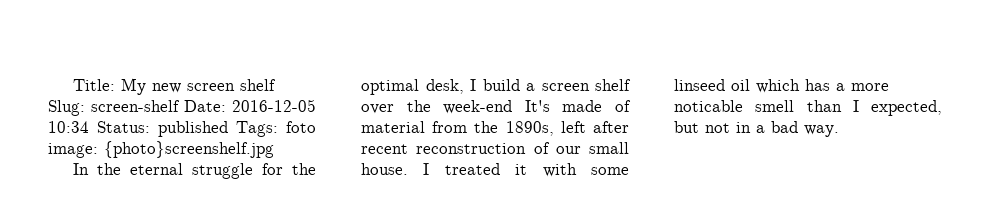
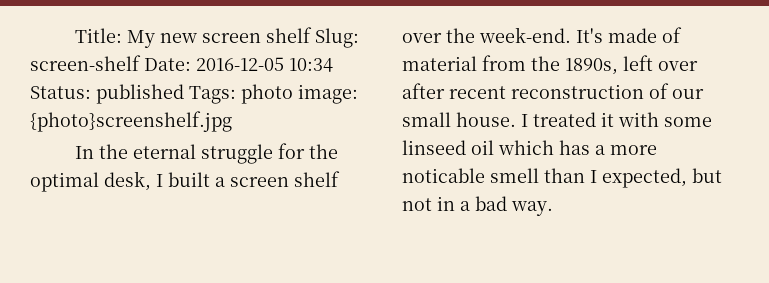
- Title: My new screen shelf Slug: screen-shelf Date: 2016-12-05 10:34 Status: published Tags: foto image: {photo}screenshelf.jpg
+ Title: My new screen shelf Slug: screen-shelf Date: 2016-12-05 10:34 Status: published Tags: photo image: {photo}screenshelf.jpg
- In the eternal struggle for the optimal desk, I build a screen shelf over the week-end It's made of material from the 1890s, left after recent reconstruction of our small house.
+ In the eternal struggle for the optimal desk, I built a screen shelf over the week-end. It's made of material from the 1890s, left over after recent reconstruction of our small house.

